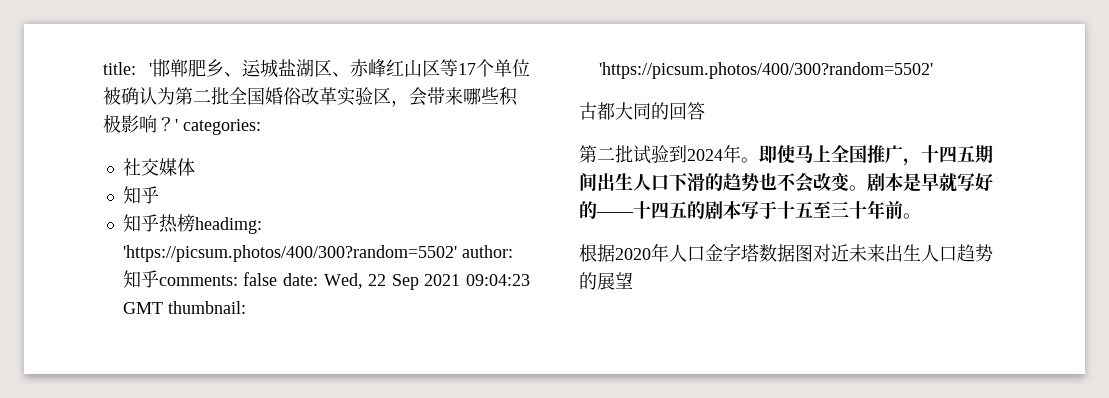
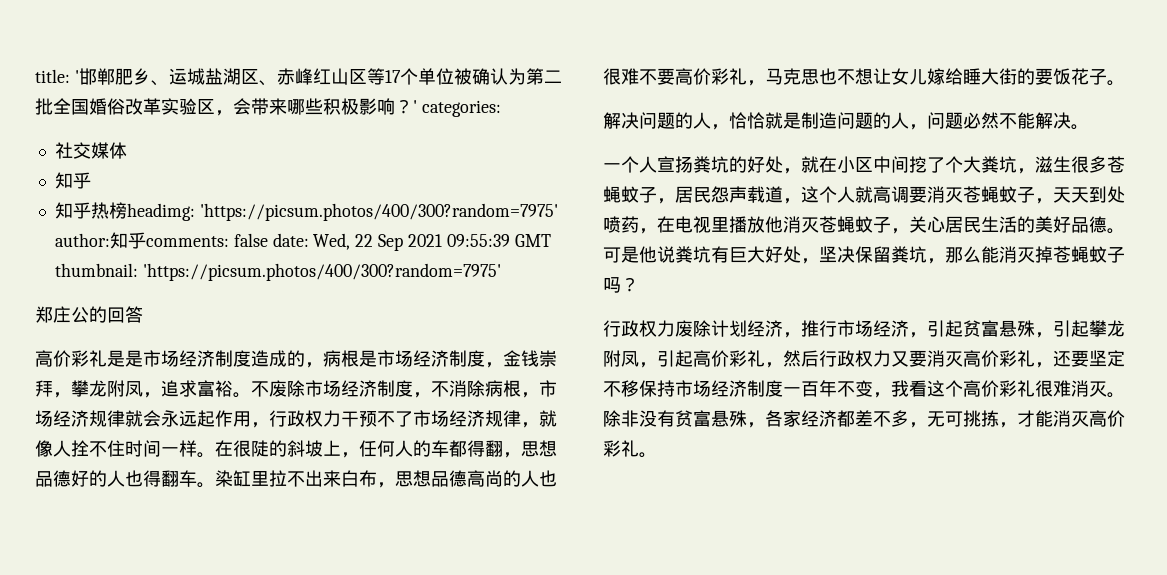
- 知乎热榜headimg: 'https://picsum.photos/400/300?random=5502' author:知乎comments: false date: Wed, 22 Sep 2021 09:04:23 GMT thumbnail: 'https://picsum.photos/400/300?random=5502'
- 古都大同的回答
+ 知乎热榜headimg: 'https://picsum.photos/400/300?random=7975' author:知乎comments: false date: Wed, 22 Sep 2021 09:55:39 GMT thumbnail: 'https://picsum.photos/400/300?random=7975'
+ 郑庄公的回答
- 第二批试验到2024年。即使马上全国推广，十四五期间出生人口下滑的趋势也不会改变。剧本是早就写好的——十四五的剧本写于十五至三十年前。
- 根据2020年人口金字塔数据图对近未来出生人口趋势的展望
+ 高价彩礼是是市场经济制度造成的，病根是市场经济制度，金钱崇拜，攀龙附凤，追求富裕。不废除市场经济制度，不消除病根，市场经济规律就会永远起作用，行政权力干预不了市场经济规律，就像人拴不住时间一样。在很陡的斜坡上，任何人的车都得翻，思想品德好的人也得翻车。染缸里拉不出来白布，思想品德高尚的人也很难不要高价彩礼，马克思也不想让女儿嫁给睡大街的要饭花子。
+ 解决问题的人，恰恰就是制造问题的人，问题必然不能解决。
+ 一个人宣扬粪坑的好处，就在小区中间挖了个大粪坑，滋生很多苍蝇蚊子，居民怨声载道，这个人就高调要消灭苍蝇蚊子，天天到处喷药，在电视里播放他消灭苍蝇蚊子，关心居民生活的美好品德。可是他说粪坑有巨大好处，坚决保留粪坑，那么能消灭掉苍蝇蚊子吗？
+ 行政权力废除计划经济，推行市场经济，引起贫富悬殊，引起攀龙附凤，引起高价彩礼，然后行政权力又要消灭高价彩礼，还要坚定不移保持市场经济制度一百年不变，我看这个高价彩礼很难消灭。除非没有贫富悬殊，各家经济都差不多，无可挑拣，才能消灭高价彩礼。

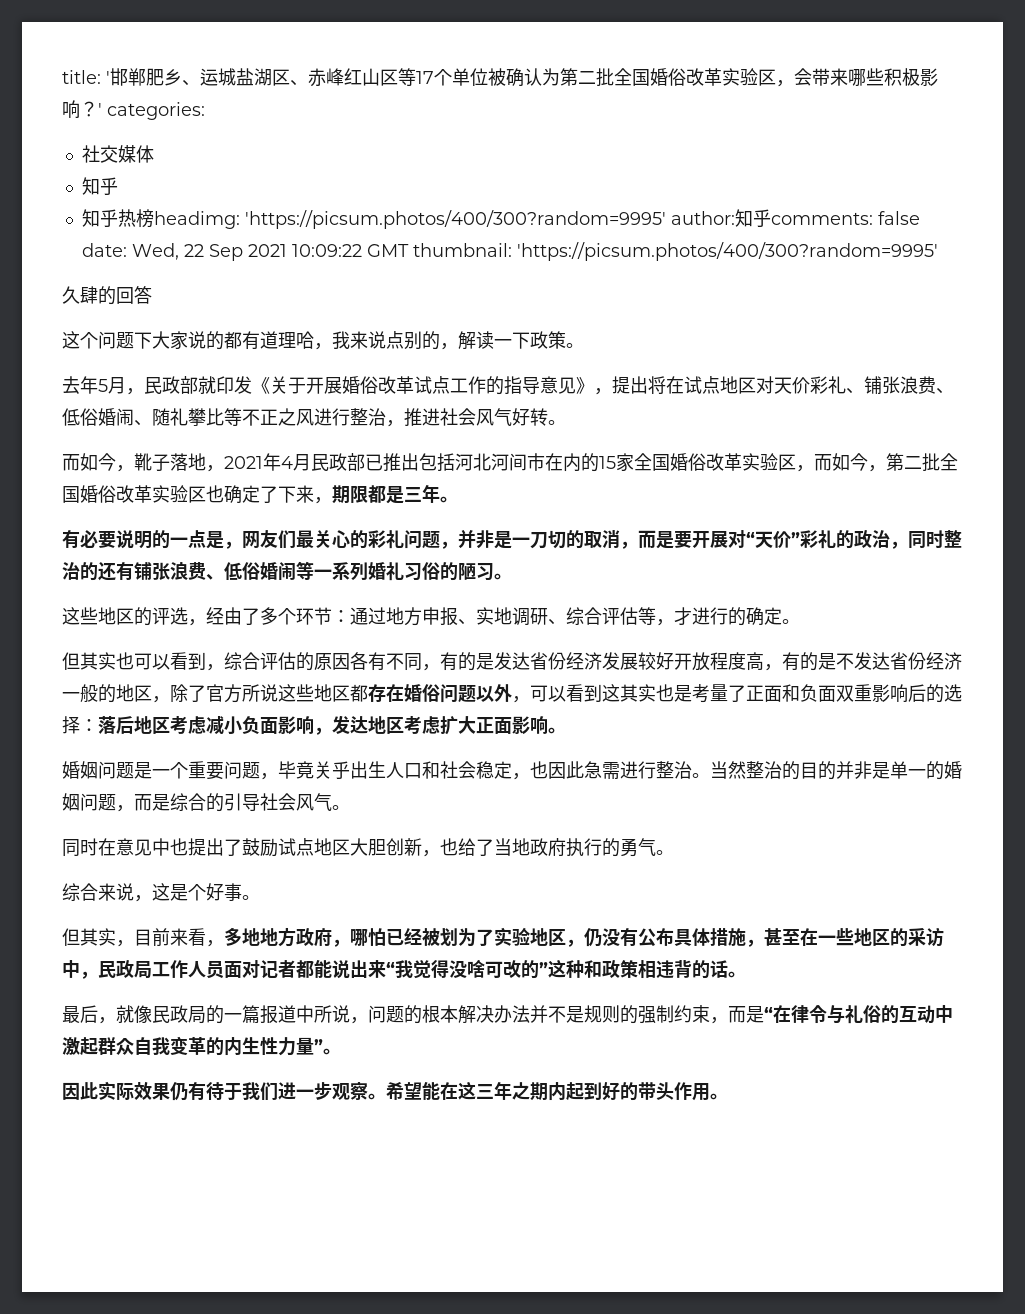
- 知乎热榜headimg: 'https://picsum.photos/400/300?random=7975' author:知乎comments: false date: Wed, 22 Sep 2021 09:55:39 GMT thumbnail: 'https://picsum.photos/400/300?random=7975'
- 郑庄公的回答
+ 知乎热榜headimg: 'https://picsum.photos/400/300?random=9995' author:知乎comments: false date: Wed, 22 Sep 2021 10:09:22 GMT thumbnail: 'https://picsum.photos/400/300?random=9995'
+ 久肆的回答
- 高价彩礼是是市场经济制度造成的，病根是市场经济制度，金钱崇拜，攀龙附凤，追求富裕。不废除市场经济制度，不消除病根，市场经济规律就会永远起作用，行政权力干预不了市场经济规律，就像人拴不住时间一样。在很陡的斜坡上，任何人的车都得翻，思想品德好的人也得翻车。染缸里拉不出来白布，思想品德高尚的人也很难不要高价彩礼，马克思也不想让女儿嫁给睡大街的要饭花子。
- 解决问题的人，恰恰就是制造问题的人，问题必然不能解决。
- 一个人宣扬粪坑的好处，就在小区中间挖了个大粪坑，滋生很多苍蝇蚊子，居民怨声载道，这个人就高调要消灭苍蝇蚊子，天天到处喷药，在电视里播放他消灭苍蝇蚊子，关心居民生活的美好品德。可是他说粪坑有巨大好处，坚决保留粪坑，那么能消灭掉苍蝇蚊子吗？
- 行政权力废除计划经济，推行市场经济，引起贫富悬殊，引起攀龙附凤，引起高价彩礼，然后行政权力又要消灭高价彩礼，还要坚定不移保持市场经济制度一百年不变，我看这个高价彩礼很难消灭。除非没有贫富悬殊，各家经济都差不多，无可挑拣，才能消灭高价彩礼。
+ 这个问题下大家说的都有道理哈，我来说点别的，解读一下政策。
+ 去年5月，民政部就印发《关于开展婚俗改革试点工作的指导意见》，提出将在试点地区对天价彩礼、铺张浪费、低俗婚闹、随礼攀比等不正之风进行整治，推进社会风气好转。
+ 而如今，靴子落地，2021年4月民政部已推出包括河北河间市在内的15家全国婚俗改革实验区，而如今，第二批全国婚俗改革实验区也确定了下来，期限都是三年。
+ 有必要说明的一点是，网友们最关心的彩礼问题，并非是一刀切的取消，而是要开展对“天价”彩礼的政治，同时整治的还有铺张浪费、低俗婚闹等一系列婚礼习俗的陋习。
+ 这些地区的评选，经由了多个环节：通过地方申报、实地调研、综合评估等，才进行的确定。
+ 但其实也可以看到，综合评估的原因各有不同，有的是发达省份经济发展较好开放程度高，有的是不发达省份经济一般的地区，除了官方所说这些地区都存在婚俗问题以外，可以看到这其实也是考量了正面和负面双重影响后的选择：落后地区考虑减小负面影响，发达地区考虑扩大正面影响。
+ 婚姻问题是一个重要问题，毕竟关乎出生人口和社会稳定，也因此急需进行整治。当然整治的目的并非是单一的婚姻问题，而是综合的引导社会风气。
+ 同时在意见中也提出了鼓励试点地区大胆创新，也给了当地政府执行的勇气。
+ 综合来说，这是个好事。
+ 但其实，目前来看，多地地方政府，哪怕已经被划为了实验地区，仍没有公布具体措施，甚至在一些地区的采访中，民政局工作人员面对记者都能说出来“我觉得没啥可改的”这种和政策相违背的话。
+ 最后，就像民政局的一篇报道中所说，问题的根本解决办法并不是规则的强制约束，而是“在律令与礼俗的互动中激起群众自我变革的内生性力量”。
+ 因此实际效果仍有待于我们进一步观察。希望能在这三年之期内起到好的带头作用。

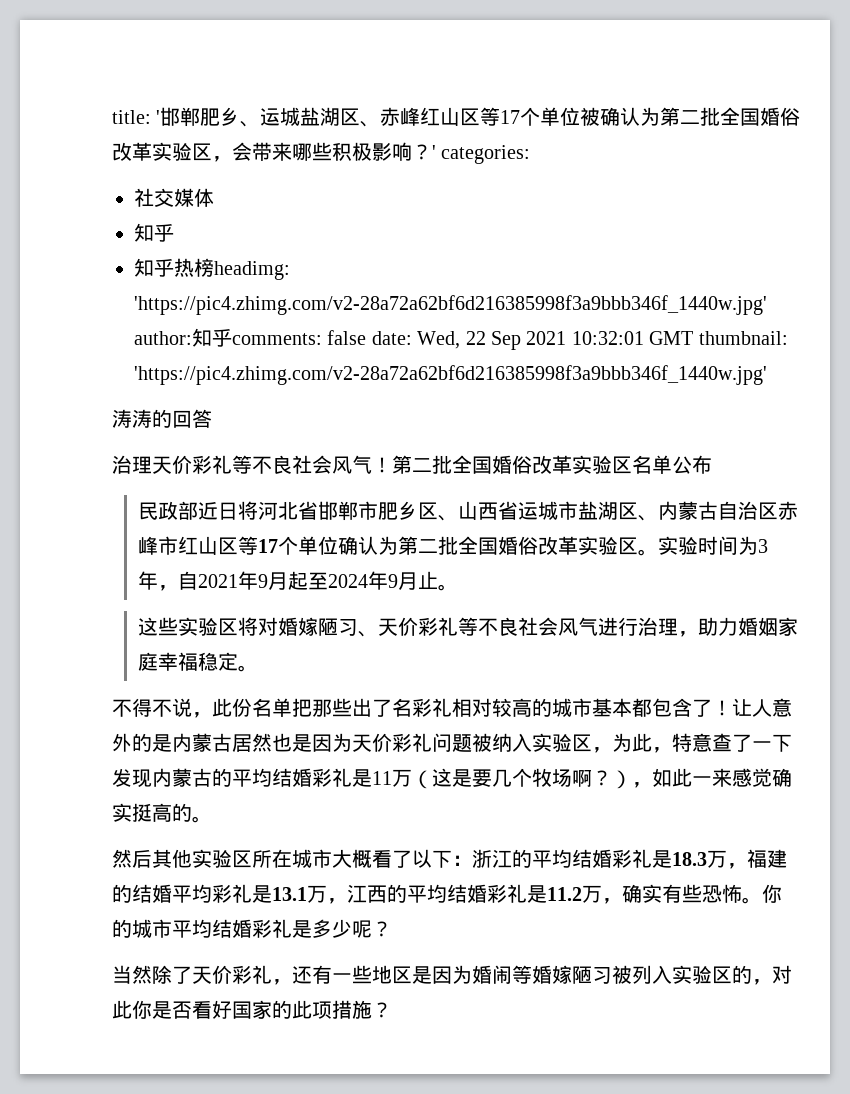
- 知乎热榜headimg: 'https://picsum.photos/400/300?random=9995' author:知乎comments: false date: Wed, 22 Sep 2021 10:09:22 GMT thumbnail: 'https://picsum.photos/400/300?random=9995'
- 久肆的回答
+ 知乎热榜headimg: 'https://pic4.zhimg.com/v2-28a72a62bf6d216385998f3a9bbb346f_1440w.jpg' author:知乎comments: false date: Wed, 22 Sep 2021 10:32:01 GMT thumbnail: 'https://pic4.zhimg.com/v2-28a72a62bf6d216385998f3a9bbb346f_1440w.jpg'
+ 涛涛的回答
- 这个问题下大家说的都有道理哈，我来说点别的，解读一下政策。
- 去年5月，民政部就印发《关于开展婚俗改革试点工作的指导意见》，提出将在试点地区对天价彩礼、铺张浪费、低俗婚闹、随礼攀比等不正之风进行整治，推进社会风气好转。
- 而如今，靴子落地，2021年4月民政部已推出包括河北河间市在内的15家全国婚俗改革实验区，而如今，第二批全国婚俗改革实验区也确定了下来，期限都是三年。
- 有必要说明的一点是，网友们最关心的彩礼问题，并非是一刀切的取消，而是要开展对“天价”彩礼的政治，同时整治的还有铺张浪费、低俗婚闹等一系列婚礼习俗的陋习。
- 这些地区的评选，经由了多个环节：通过地方申报、实地调研、综合评估等，才进行的确定。
- 但其实也可以看到，综合评估的原因各有不同，有的是发达省份经济发展较好开放程度高，有的是不发达省份经济一般的地区，除了官方所说这些地区都存在婚俗问题以外，可以看到这其实也是考量了正面和负面双重影响后的选择：落后地区考虑减小负面影响，发达地区考虑扩大正面影响。
- 婚姻问题是一个重要问题，毕竟关乎出生人口和社会稳定，也因此急需进行整治。当然整治的目的并非是单一的婚姻问题，而是综合的引导社会风气。
- 同时在意见中也提出了鼓励试点地区大胆创新，也给了当地政府执行的勇气。
- 综合来说，这是个好事。
- 但其实，目前来看，多地地方政府，哪怕已经被划为了实验地区，仍没有公布具体措施，甚至在一些地区的采访中，民政局工作人员面对记者都能说出来“我觉得没啥可改的”这种和政策相违背的话。
- 最后，就像民政局的一篇报道中所说，问题的根本解决办法并不是规则的强制约束，而是“在律令与礼俗的互动中激起群众自我变革的内生性力量”。
- 因此实际效果仍有待于我们进一步观察。希望能在这三年之期内起到好的带头作用。
+ 治理天价彩礼等不良社会风气！第二批全国婚俗改革实验区名单公布
+ 民政部近日将河北省邯郸市肥乡区、山西省运城市盐湖区、内蒙古自治区赤峰市红山区等17个单位确认为第二批全国婚俗改革实验区。实验时间为3年，自2021年9月起至2024年9月止。
+ 这些实验区将对婚嫁陋习、天价彩礼等不良社会风气进行治理，助力婚姻家庭幸福稳定。
+ 不得不说，此份名单把那些出了名彩礼相对较高的城市基本都包含了！让人意外的是内蒙古居然也是因为天价彩礼问题被纳入实验区，为此，特意查了一下发现内蒙古的平均结婚彩礼是11万（这是要几个牧场啊？），如此一来感觉确实挺高的。
+ 然后其他实验区所在城市大概看了以下：浙江的平均结婚彩礼是18.3万，福建的结婚平均彩礼是13.1万，江西的平均结婚彩礼是11.2万，确实有些恐怖。你的城市平均结婚彩礼是多少呢？
+ 当然除了天价彩礼，还有一些地区是因为婚闹等婚嫁陋习被列入实验区的，对此你是否看好国家的此项措施？

